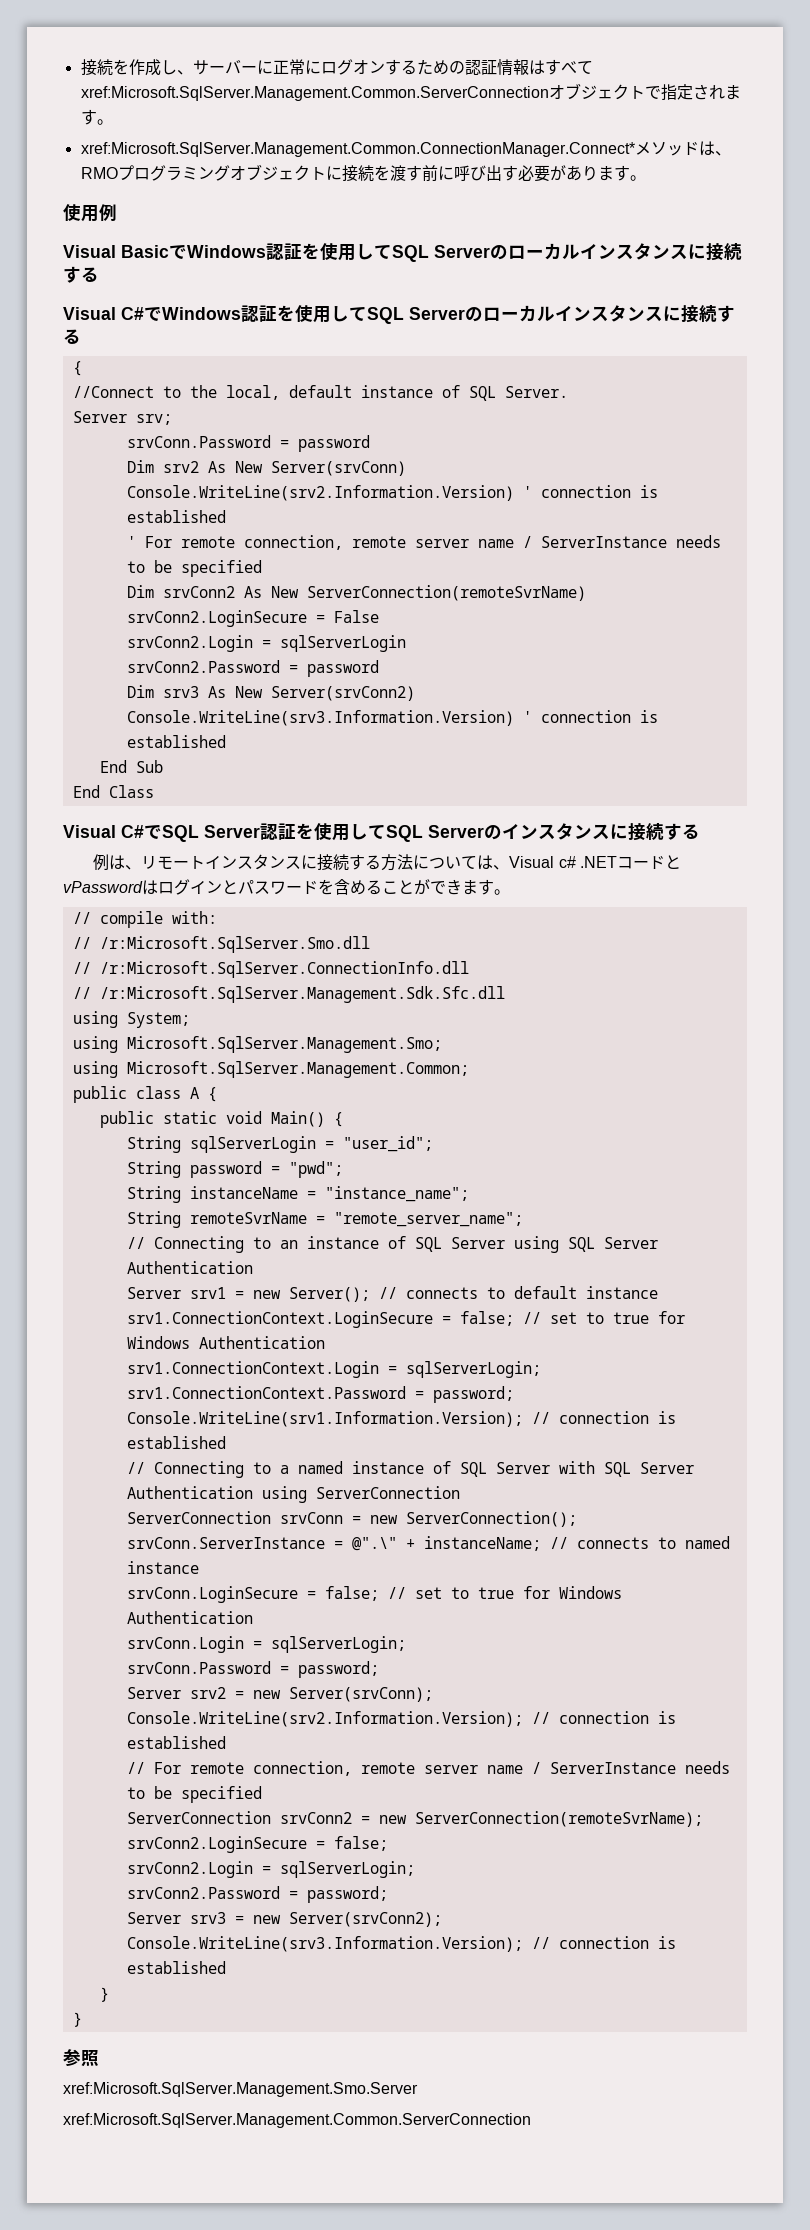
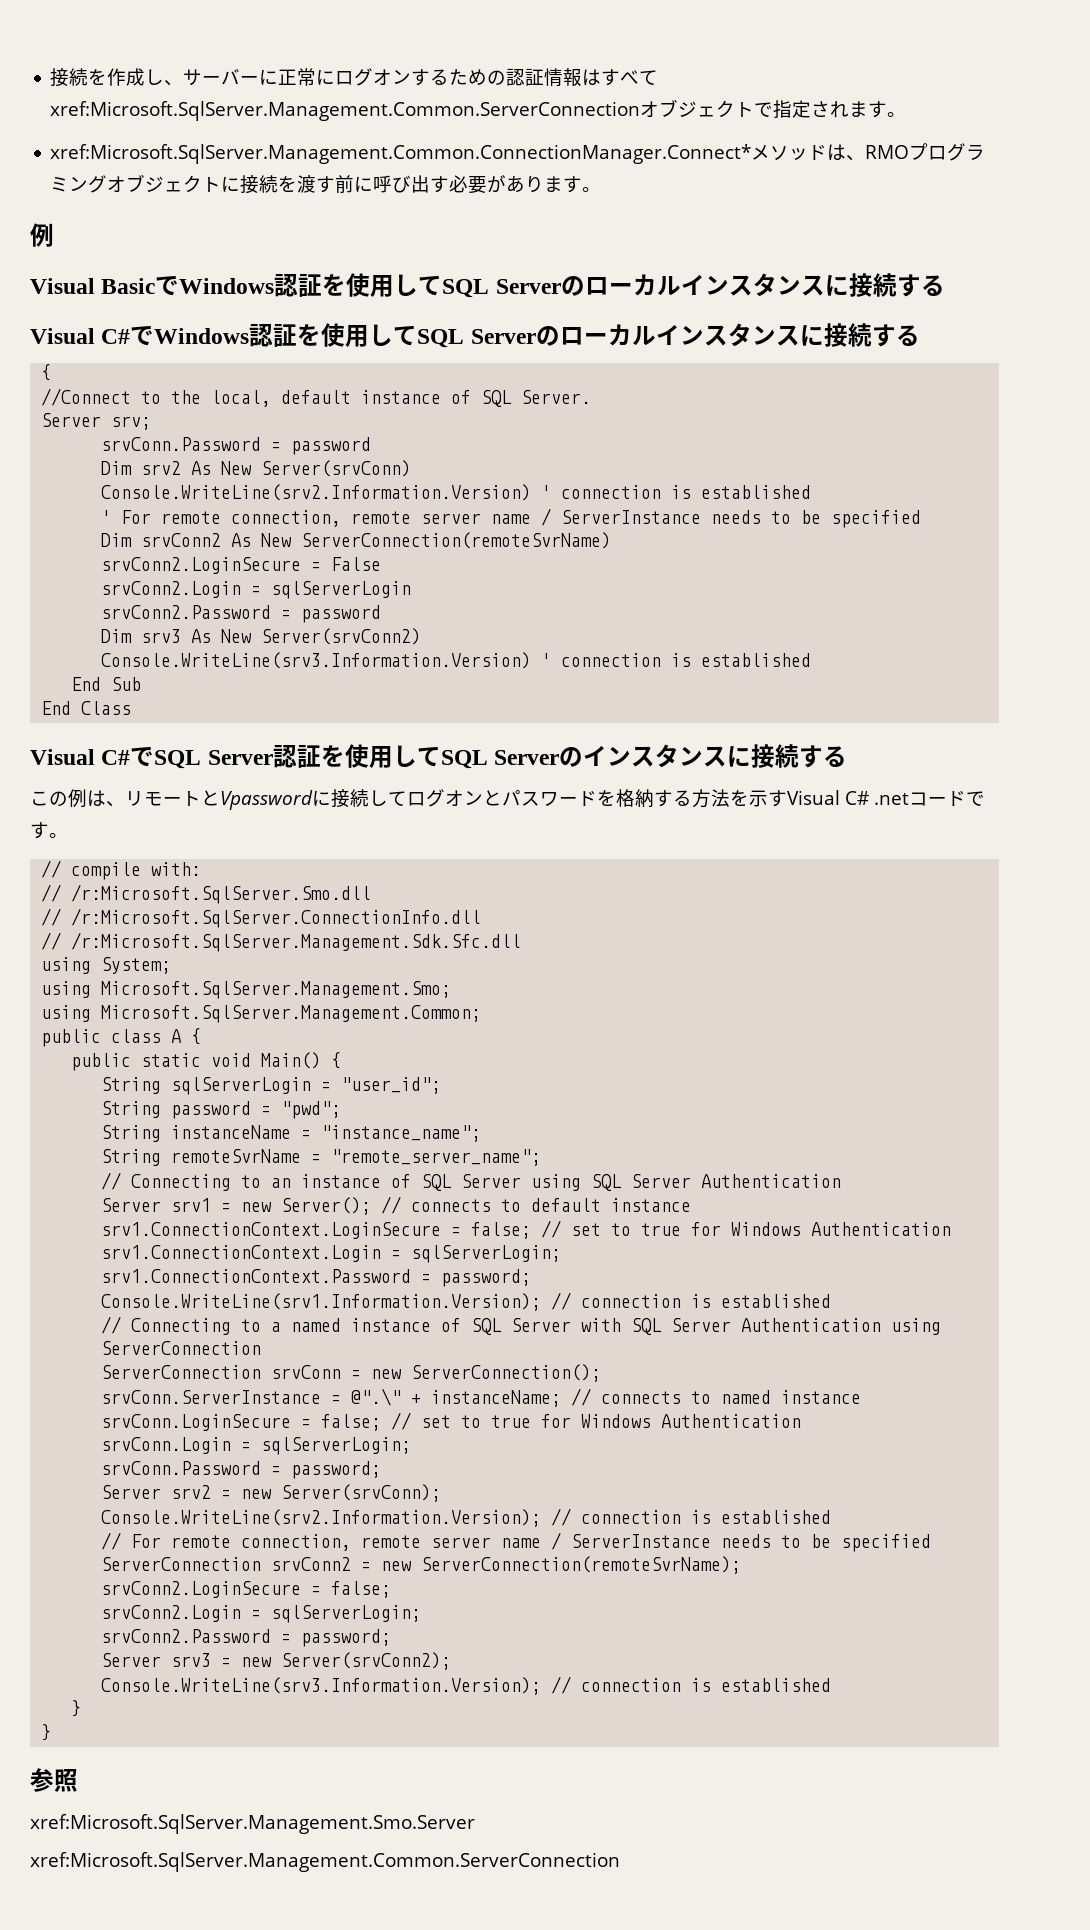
  xref:Microsoft.SqlServer.Management.Common.ConnectionManager.Connect*メソッドは、RMOプログラミングオブジェクトに接続を渡す前に呼び出す必要があります。
- 使用例
+ 例
- 例は、リモートインスタンスに接続する方法については、Visual c# .NETコードとvPasswordはログインとパスワードを含めることができます。
+ この例は、リモートとVpasswordに接続してログオンとパスワードを格納する方法を示すVisual C# .netコードです。

